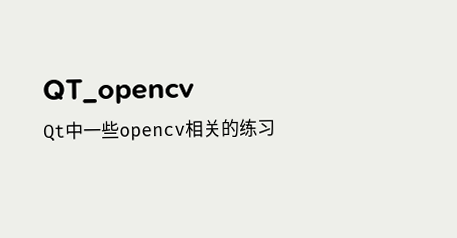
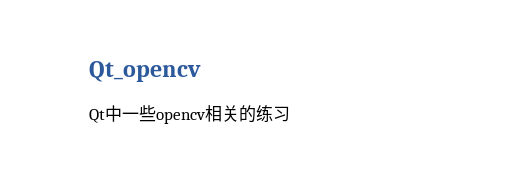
- QT_opencv
+ Qt_opencv

